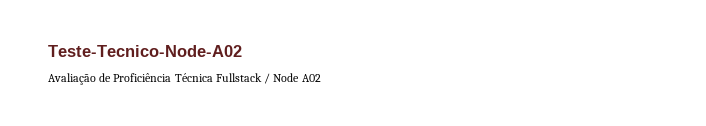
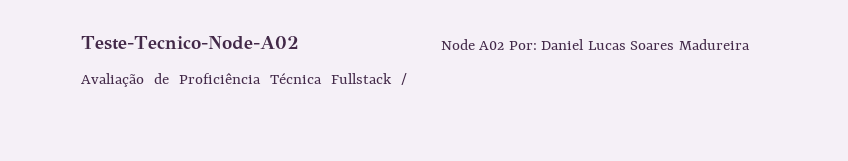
- Avaliação de Proficiência Técnica Fullstack / Node A02
+ Avaliação de Proficiência Técnica Fullstack / Node A02 Por: Daniel Lucas Soares Madureira

